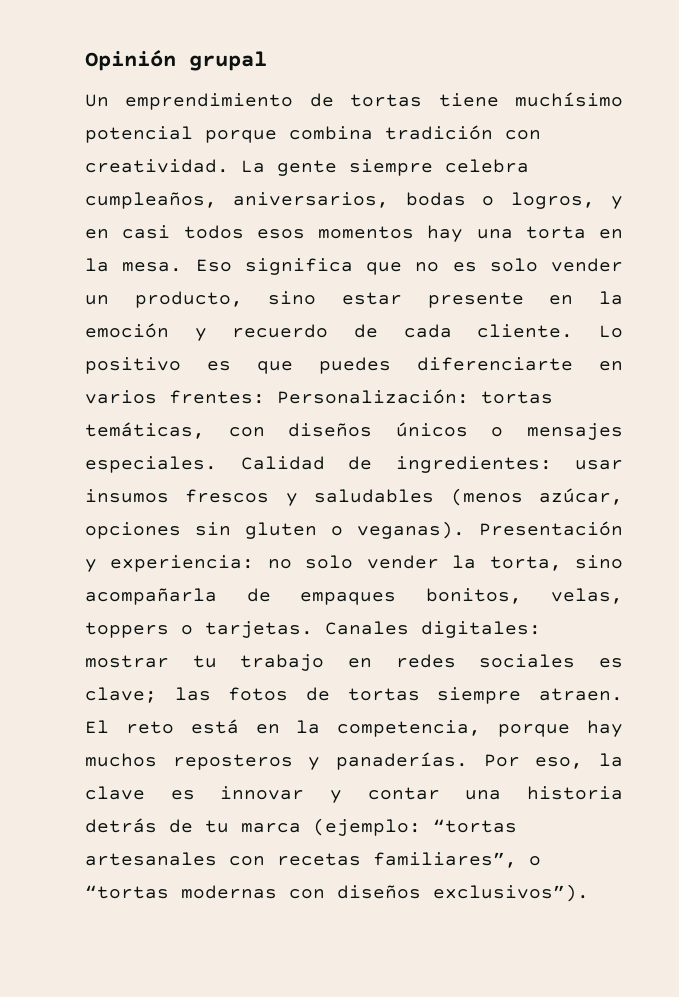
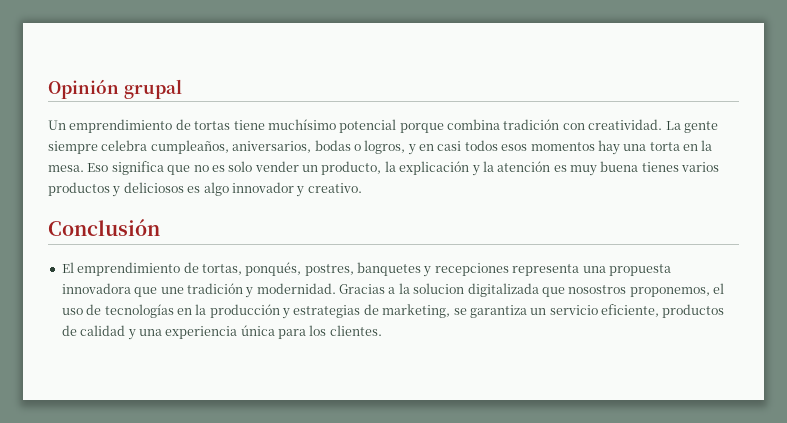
- Eso significa que no es solo vender un producto, sino estar presente en la emoción y recuerdo de cada cliente. Lo positivo es que puedes diferenciarte en varios frentes: Personalización: tortas temáticas, con diseños únicos o mensajes especiales. Calidad de ingredientes: usar insumos frescos y saludables (menos azúcar, opciones sin gluten o veganas). Presentación y experiencia: no solo vender la torta, sino acompañarla de empaques bonitos, velas, toppers o tarjetas. Canales digitales: mostrar tu trabajo en redes sociales es clave; las fotos de tortas siempre atraen. El reto está en la competencia, porque hay muchos reposteros y panaderías. Por eso, la clave es innovar y contar una historia detrás de tu marca (ejemplo: “tortas artesanales con recetas familiares”, o “tortas modernas con diseños exclusivos”).
+ Eso significa que no es solo vender un producto, la explicación y la atención es muy buena tienes varios productos y deliciosos es algo innovador y creativo.
+ Conclusión
+ El emprendimiento de tortas, ponqués, postres, banquetes y recepciones representa una propuesta innovadora que une tradición y modernidad. Gracias a la solucion digitalizada que nosostros proponemos, el uso de tecnologías en la producción y estrategias de marketing, se garantiza un servicio eficiente, productos de calidad y una experiencia única para los clientes.

